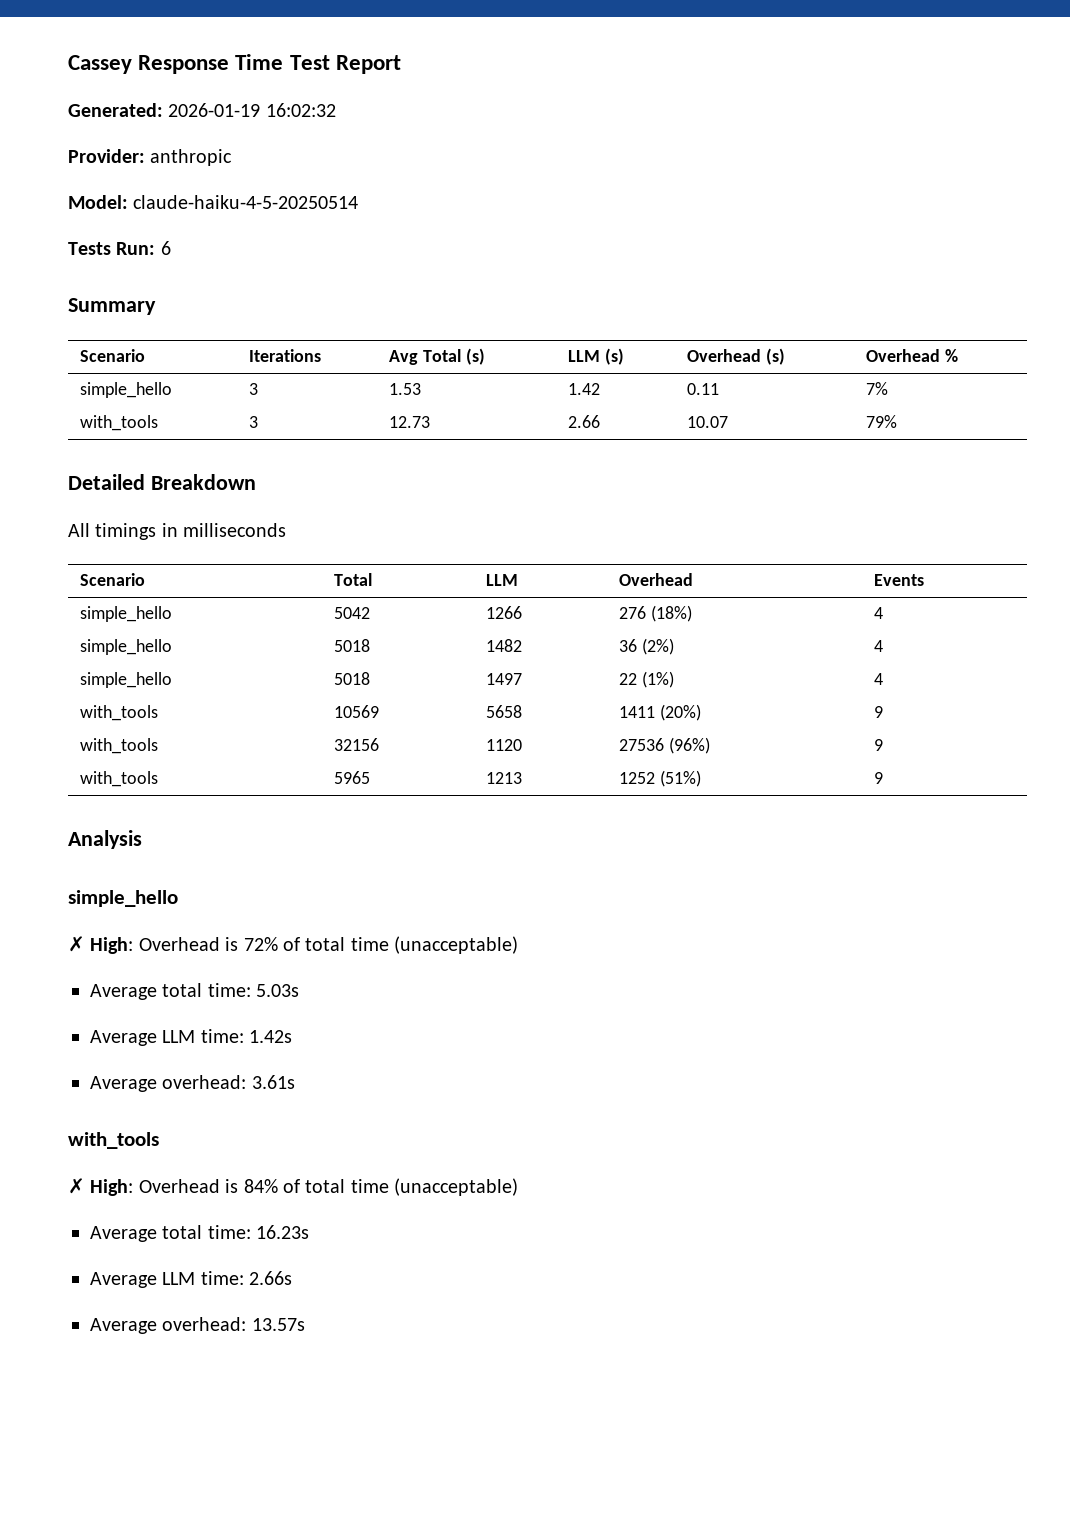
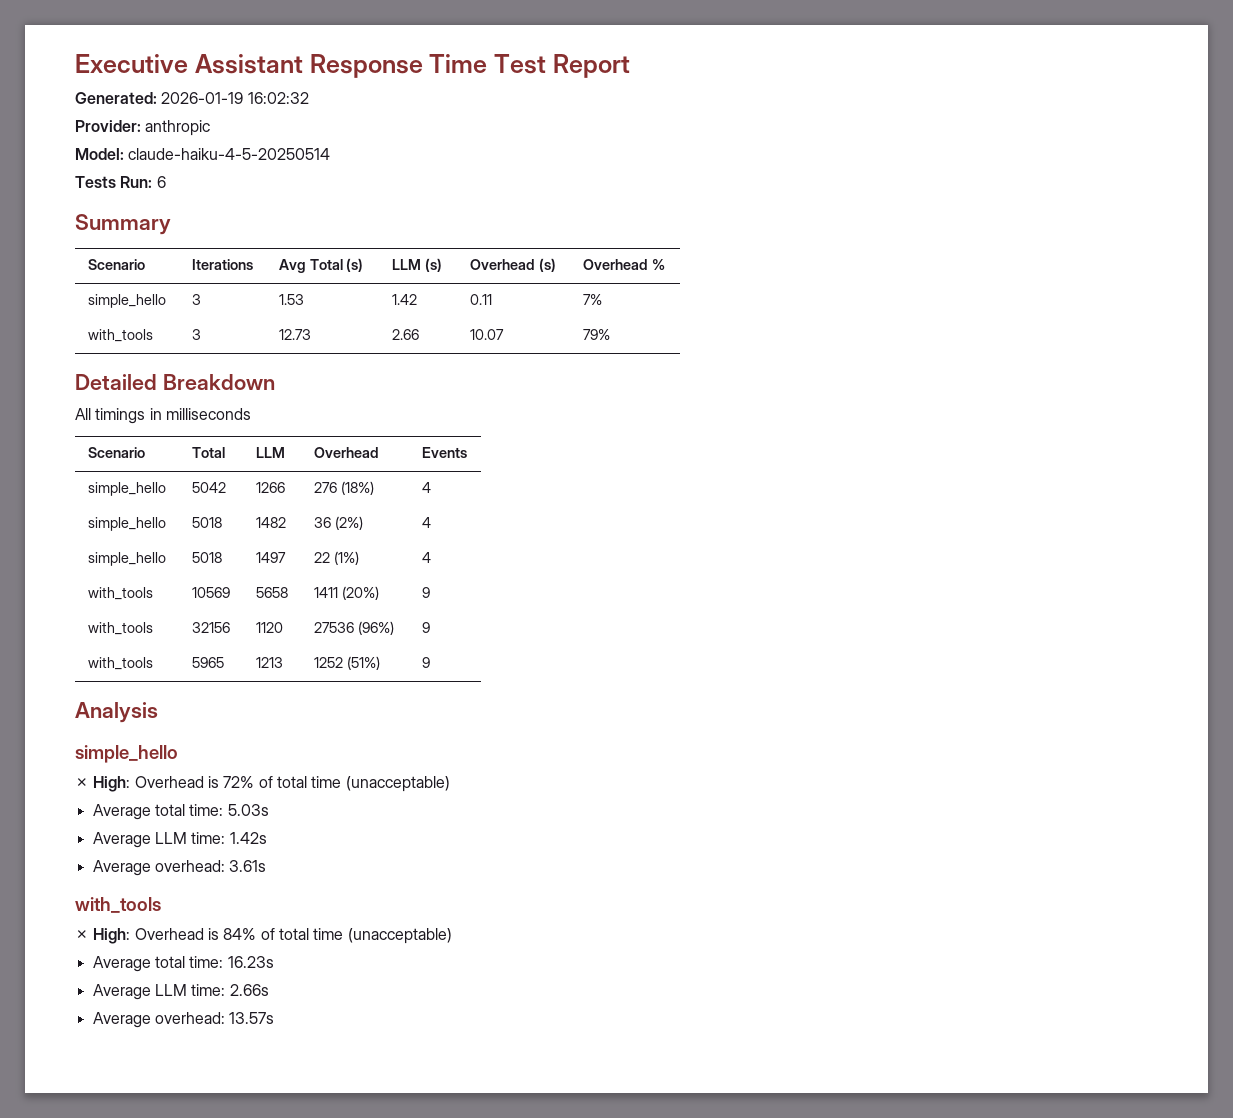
- Cassey Response Time Test Report
+ Executive Assistant Response Time Test Report

